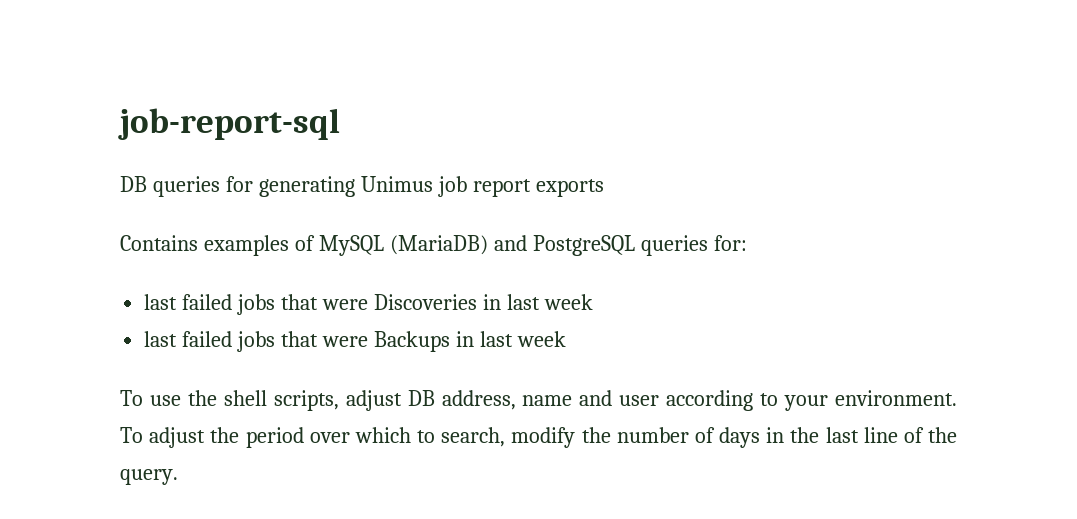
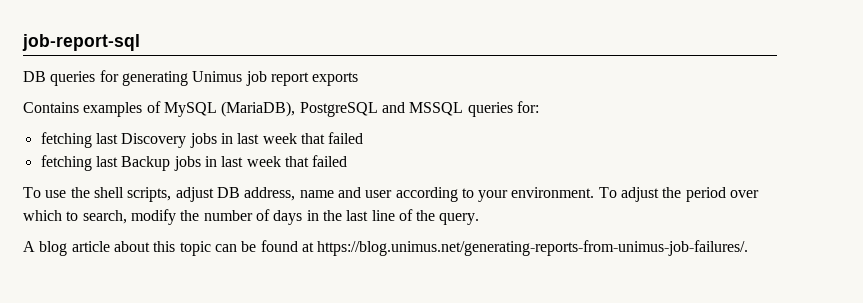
- Contains examples of MySQL (MariaDB) and PostgreSQL queries for:
- last failed jobs that were Discoveries in last week
- last failed jobs that were Backups in last week
+ Contains examples of MySQL (MariaDB), PostgreSQL and MSSQL queries for:
+ fetching last Discovery jobs in last week that failed
+ fetching last Backup jobs in last week that failed
+ A blog article about this topic can be found at https://blog.unimus.net/generating-reports-from-unimus-job-failures/.

